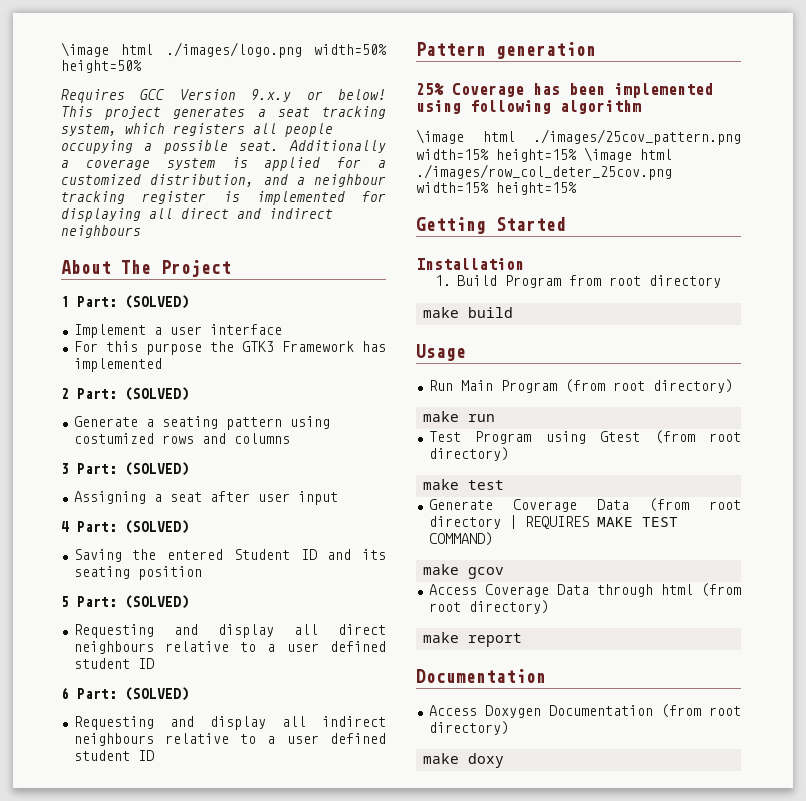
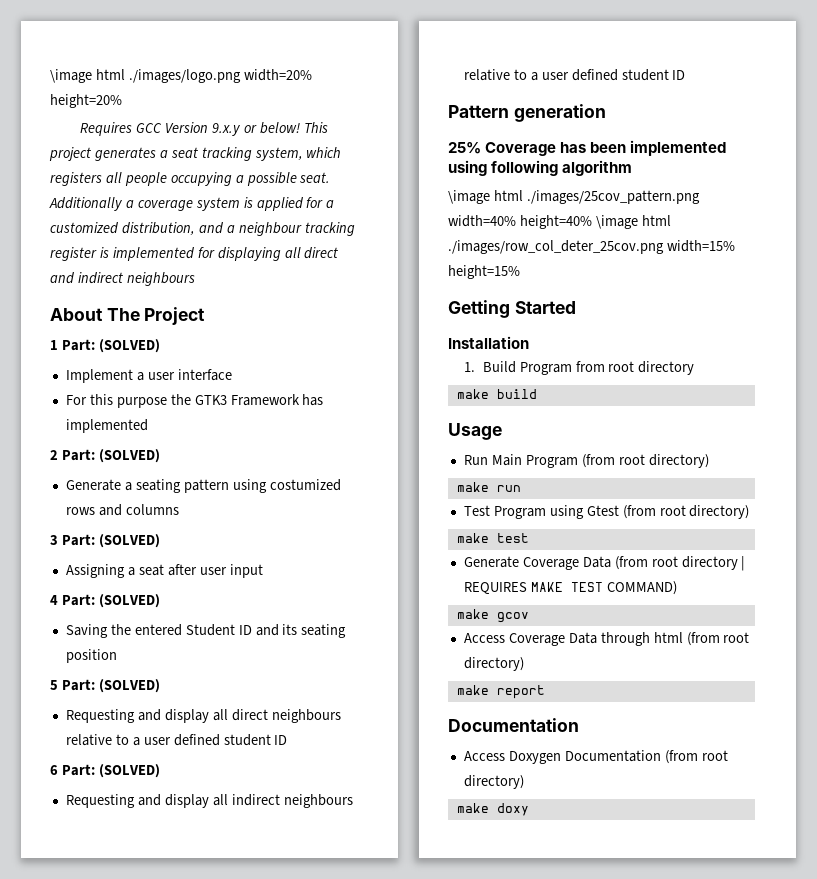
- \image html ./images/logo.png width=50% height=50%
+ \image html ./images/logo.png width=20% height=20%
- \image html ./images/25cov_pattern.png width=15% height=15% \image html ./images/row_col_deter_25cov.png width=15% height=15%
+ \image html ./images/25cov_pattern.png width=40% height=40% \image html ./images/row_col_deter_25cov.png width=15% height=15%

